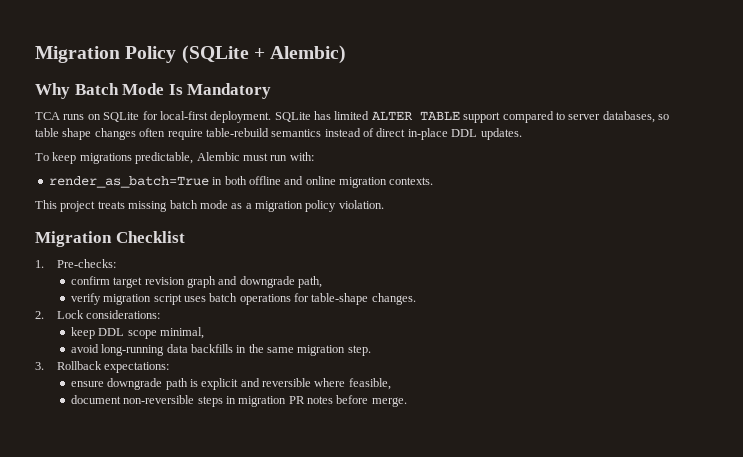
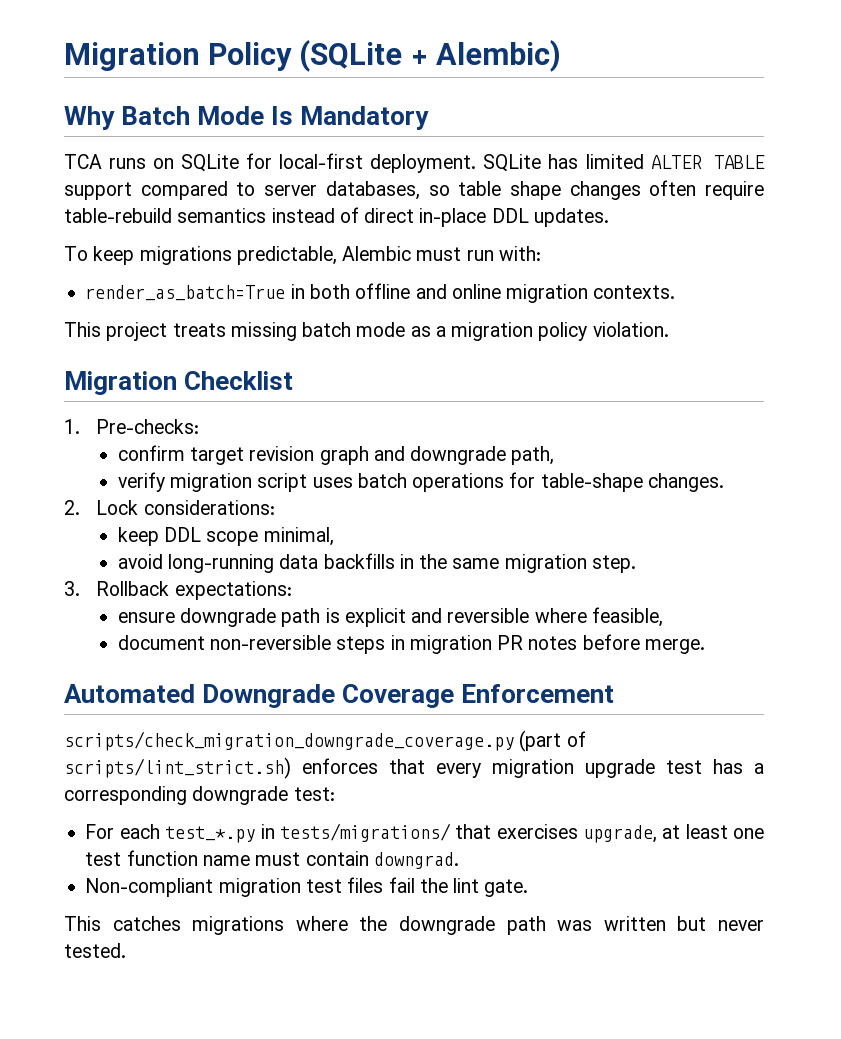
+ Automated Downgrade Coverage Enforcement
+ scripts/check_migration_downgrade_coverage.py (part of scripts/lint_strict.sh) enforces that every migration upgrade test has a corresponding downgrade test:
+ For each test_*.py in tests/migrations/ that exercises upgrade, at least one test function name must contain downgrad.
+ Non-compliant migration test files fail the lint gate.
+ This catches migrations where the downgrade path was written but never tested.

